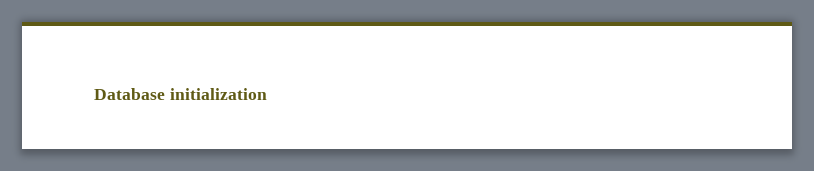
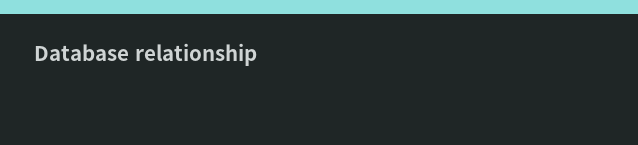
- Database initialization
+ Database relationship

